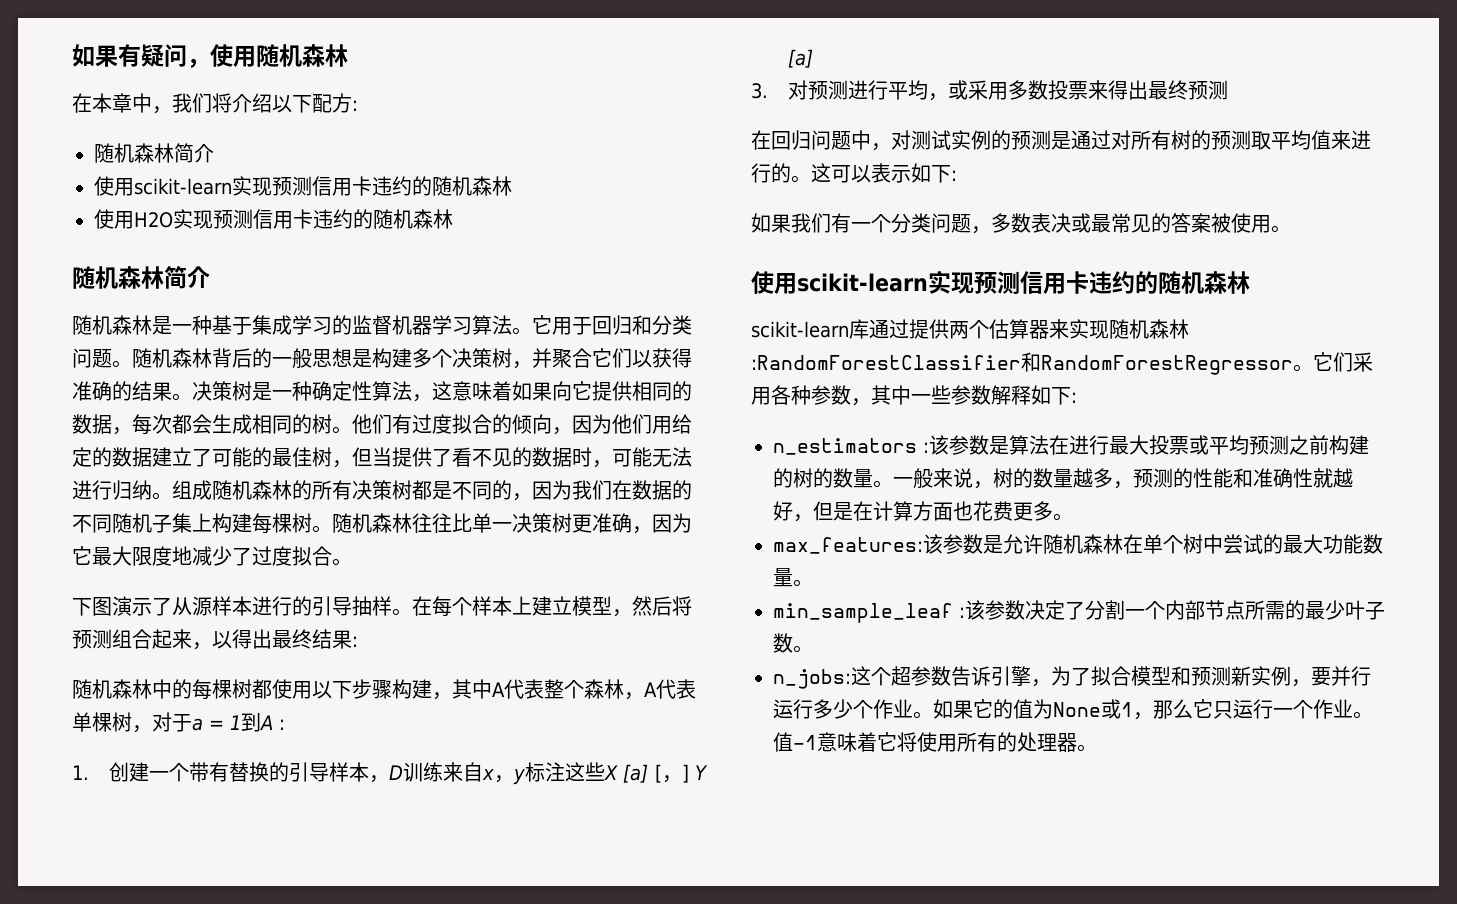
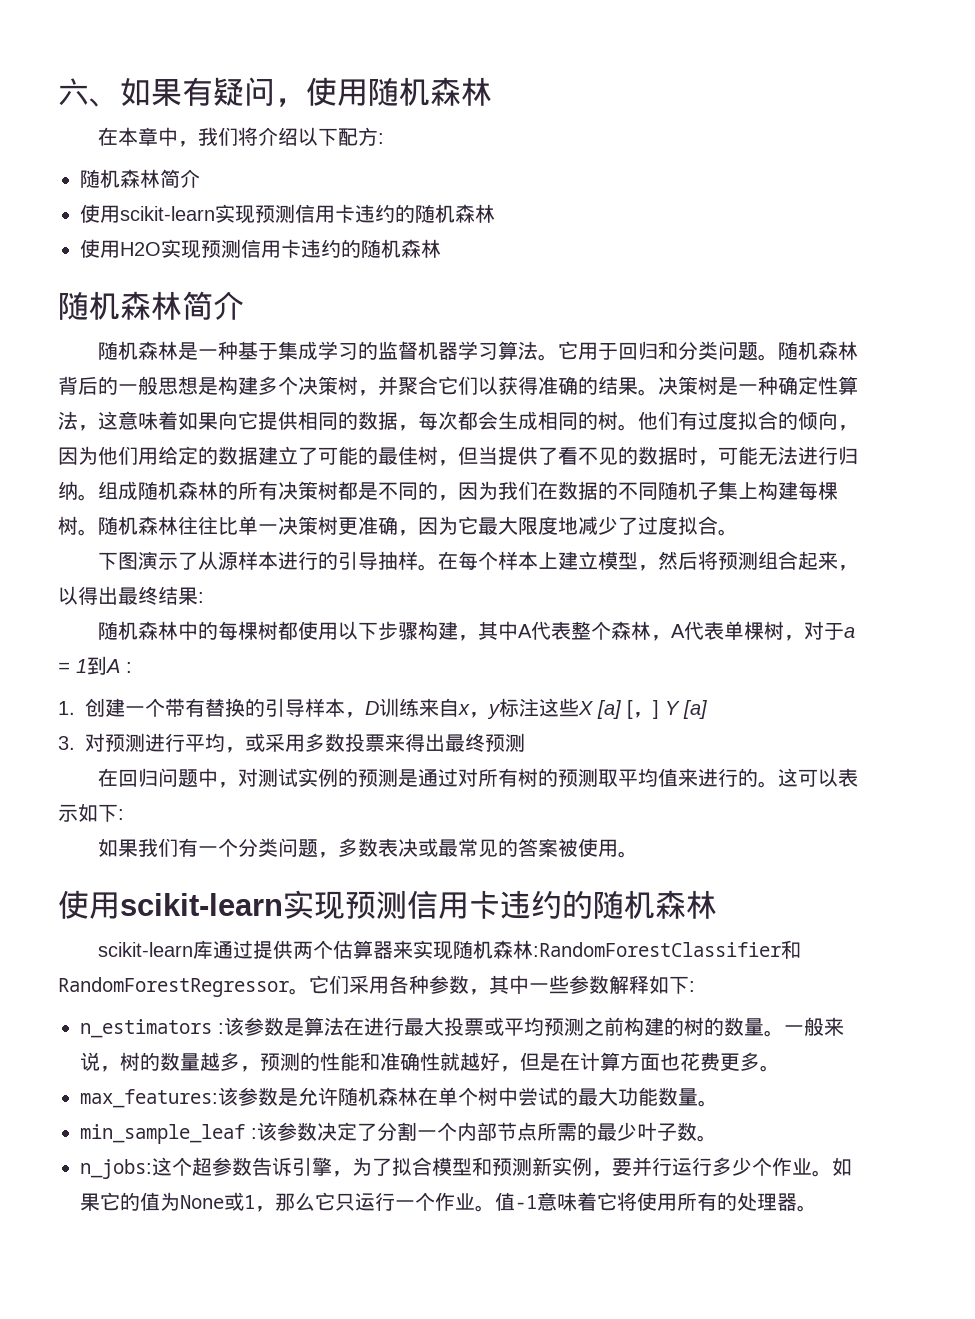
- 如果有疑问，使用随机森林
+ 六、如果有疑问，使用随机森林

